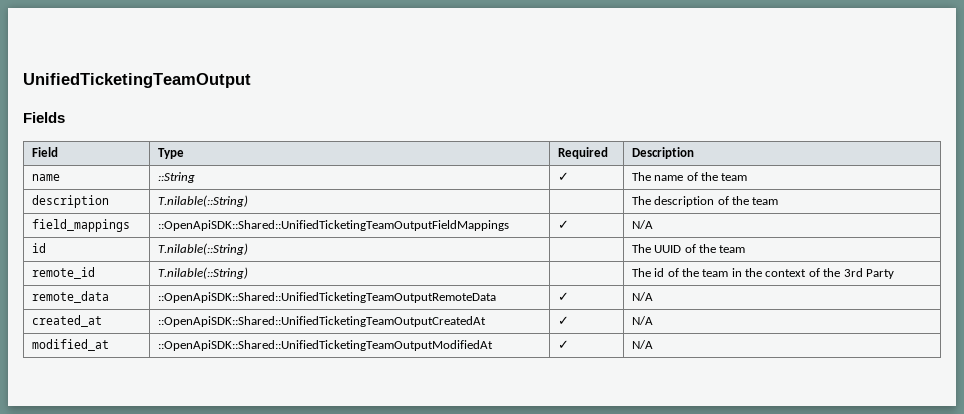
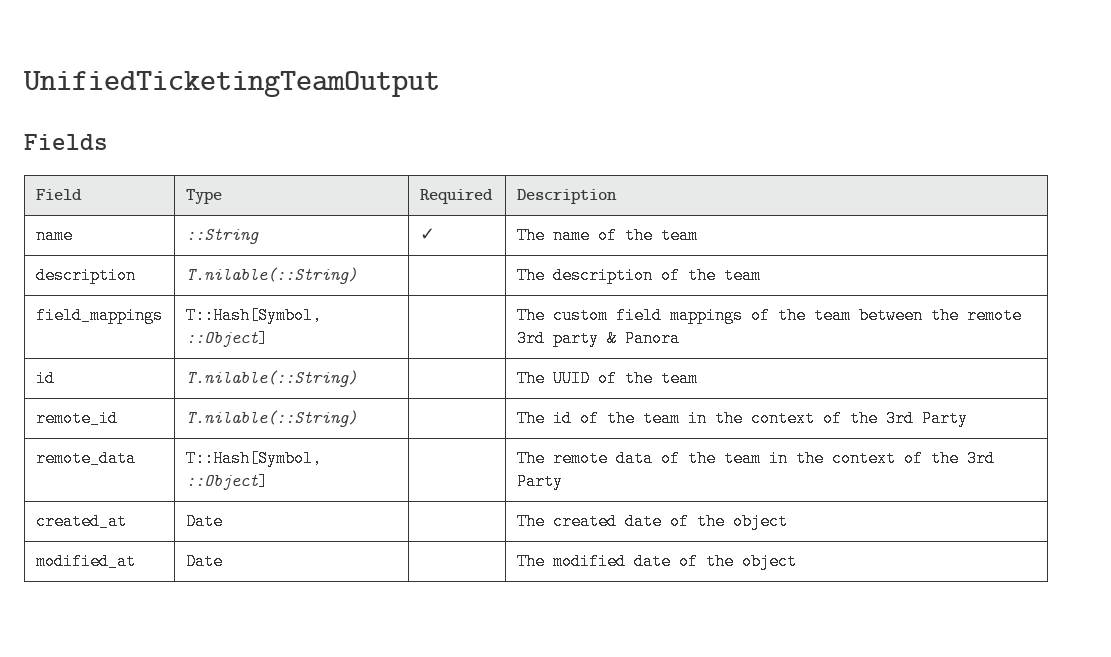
- field_mappings | ::OpenApiSDK::Shared::UnifiedTicketingTeamOutputFieldMappings | ✓ | N/A
+ field_mappings | T::Hash[Symbol, ::Object] | | The custom field mappings of the team between the remote 3rd party & Panora
- remote_data | ::OpenApiSDK::Shared::UnifiedTicketingTeamOutputRemoteData | ✓ | N/A
- created_at | ::OpenApiSDK::Shared::UnifiedTicketingTeamOutputCreatedAt | ✓ | N/A
- modified_at | ::OpenApiSDK::Shared::UnifiedTicketingTeamOutputModifiedAt | ✓ | N/A
+ remote_data | T::Hash[Symbol, ::Object] | | The remote data of the team in the context of the 3rd Party
+ created_at | Date | | The created date of the object
+ modified_at | Date | | The modified date of the object

